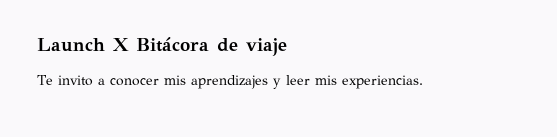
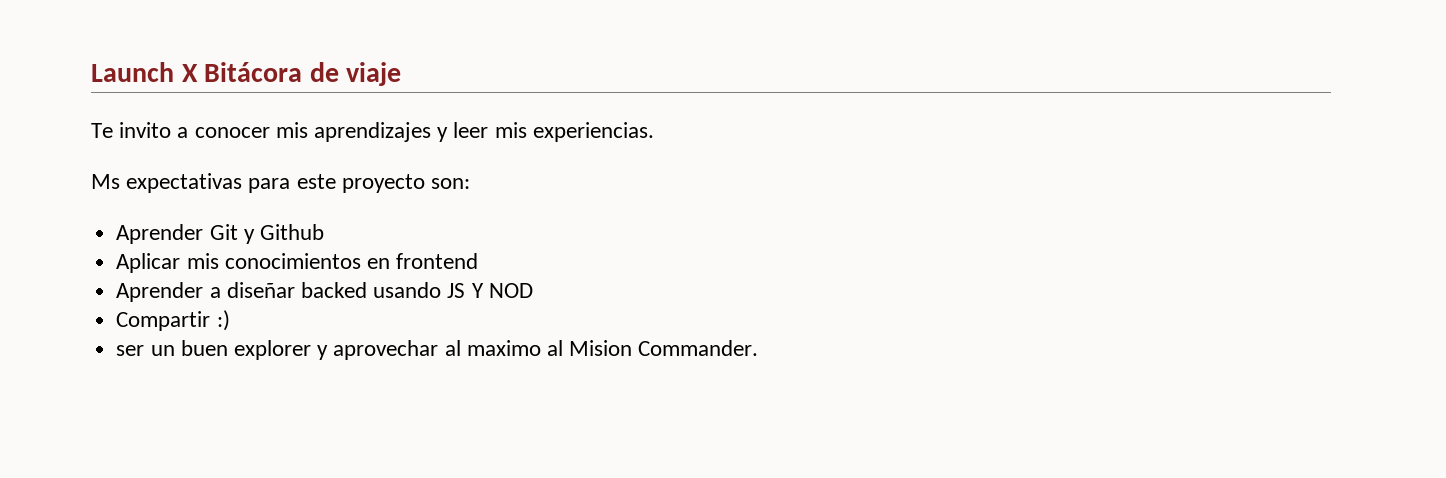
+ Ms expectativas para este proyecto son:
+ Aprender Git y Github
+ Aplicar mis conocimientos en frontend
+ Aprender a diseñar backed usando JS Y NOD
+ Compartir :)
+ ser un buen explorer y aprovechar al maximo al Mision Commander.

